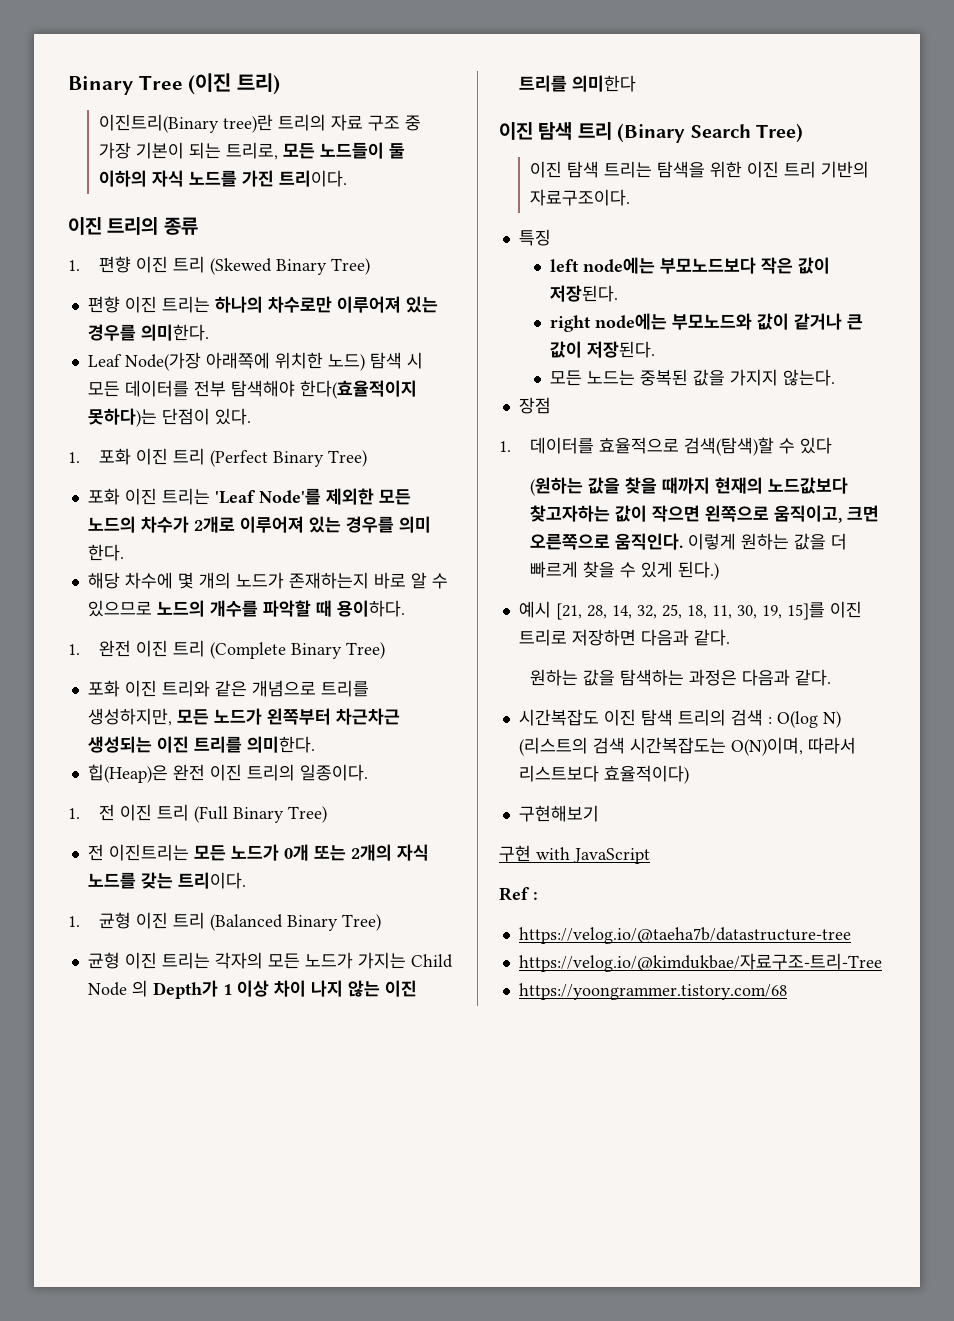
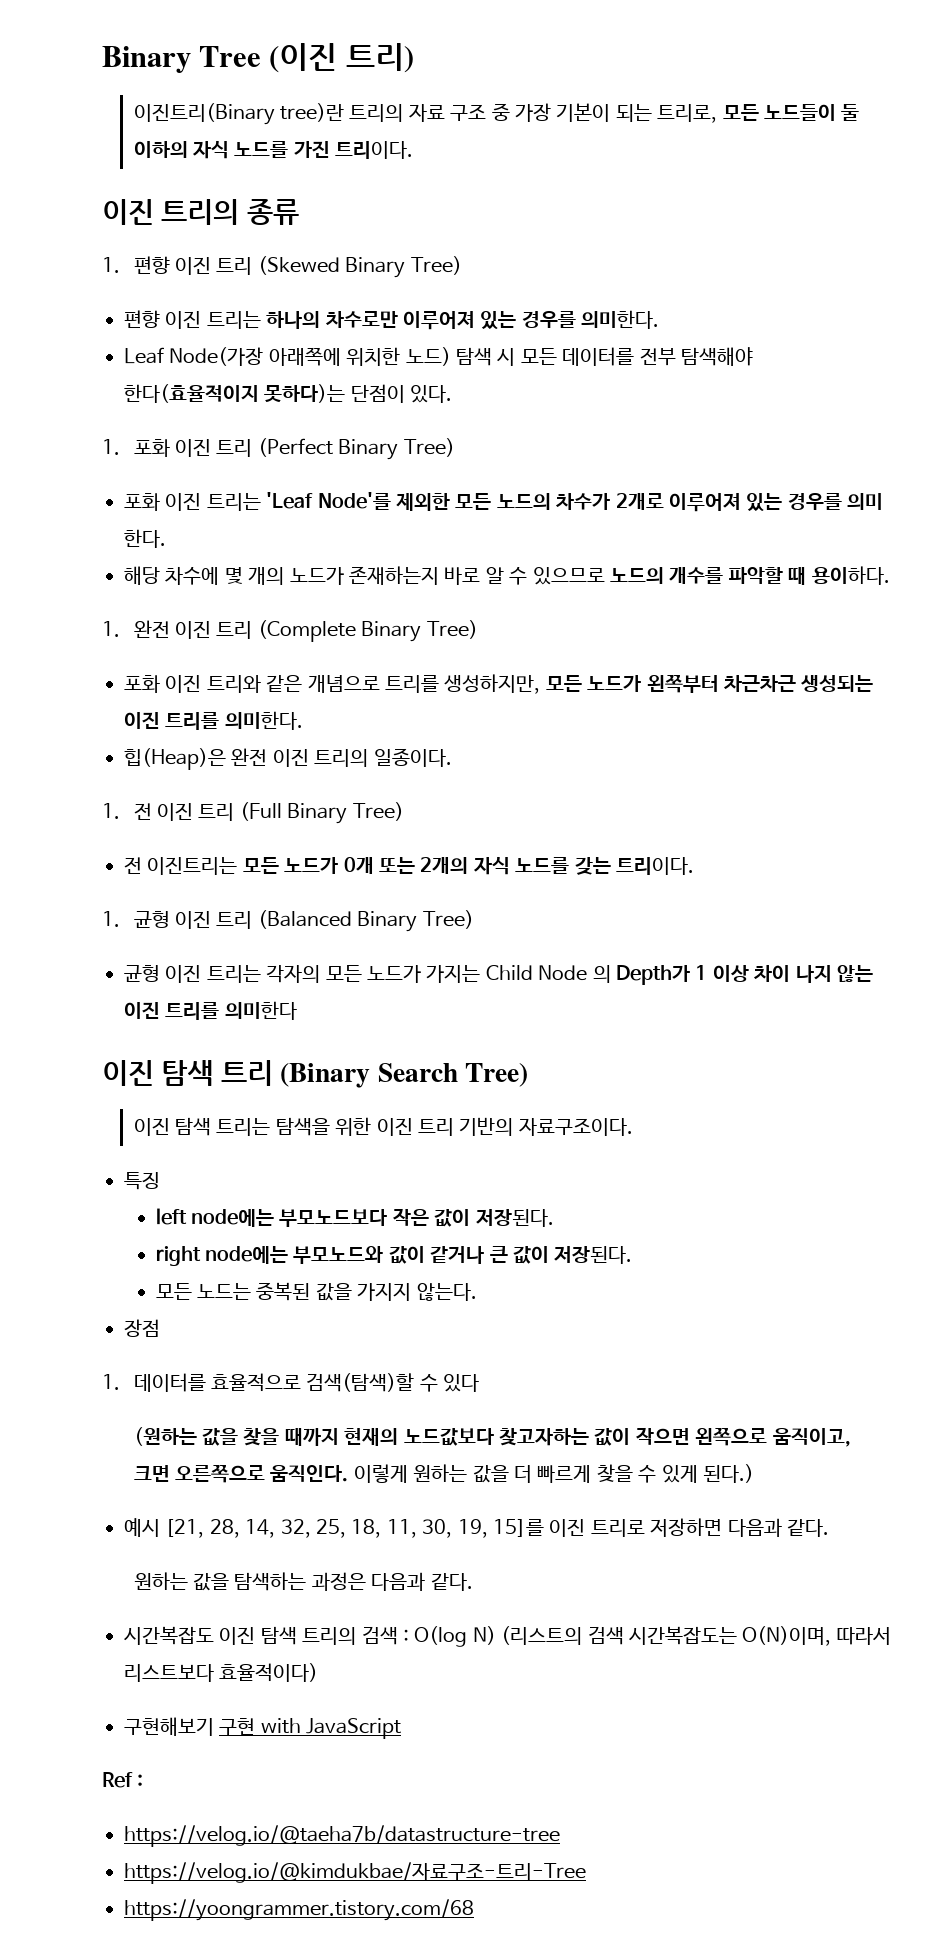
- 구현해보기
- 구현 with JavaScript
+ 구현해보기 구현 with JavaScript

